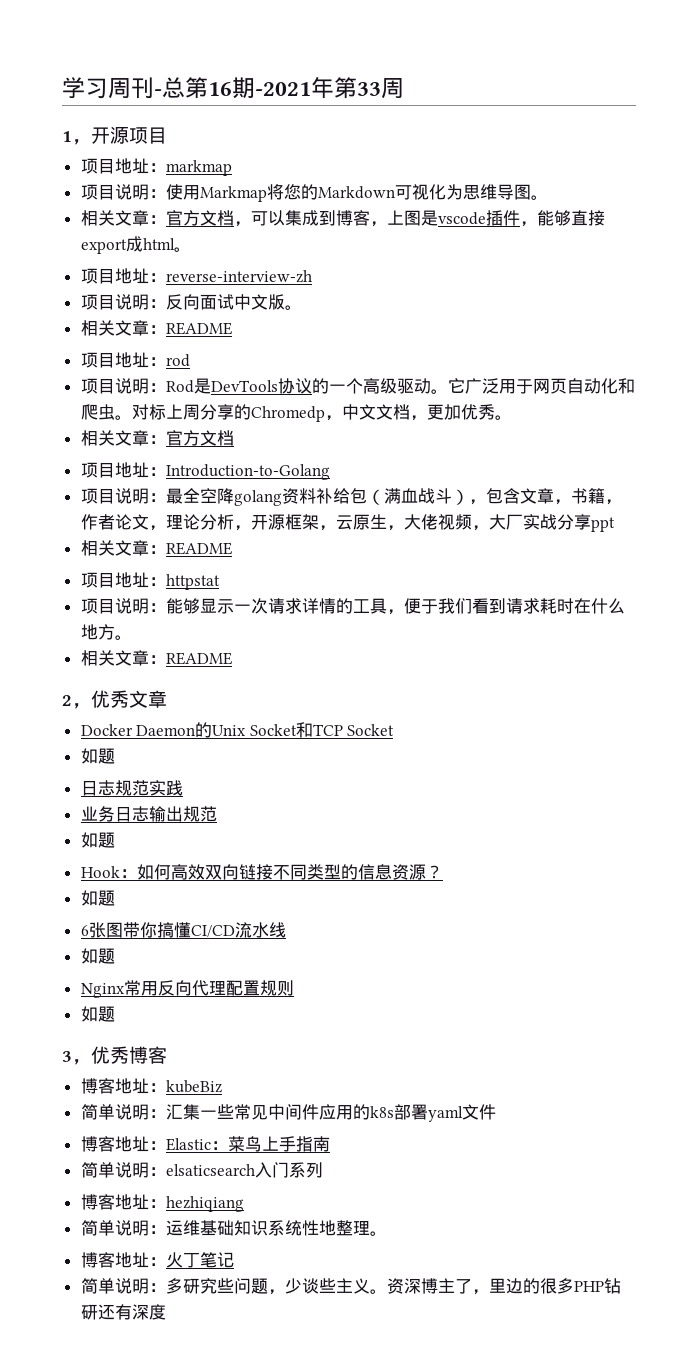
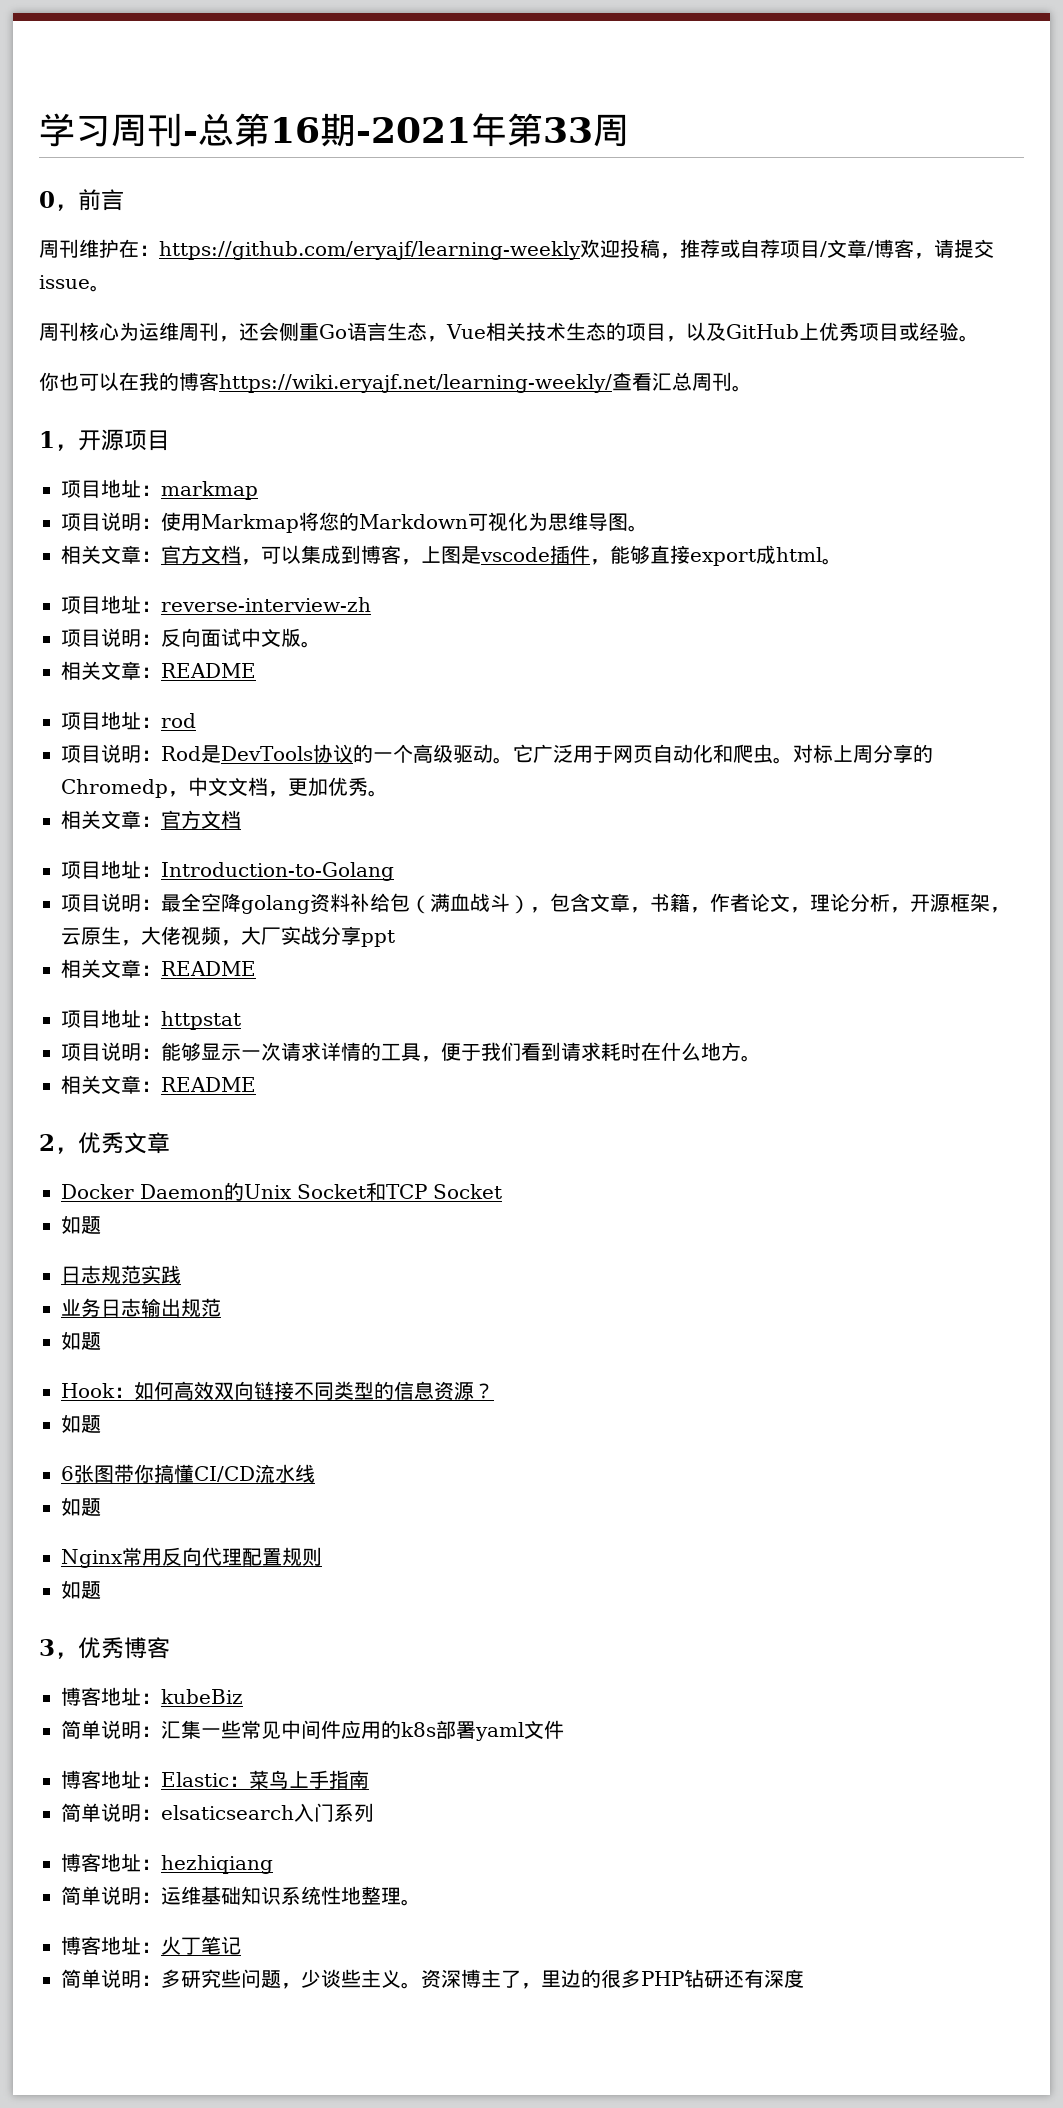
+ 0，前言
+ 周刊维护在：https://github.com/eryajf/learning-weekly欢迎投稿，推荐或自荐项目/文章/博客，请提交issue。
+ 周刊核心为运维周刊，还会侧重Go语言生态，Vue相关技术生态的项目，以及GitHub上优秀项目或经验。
+ 你也可以在我的博客https://wiki.eryajf.net/learning-weekly/查看汇总周刊。

